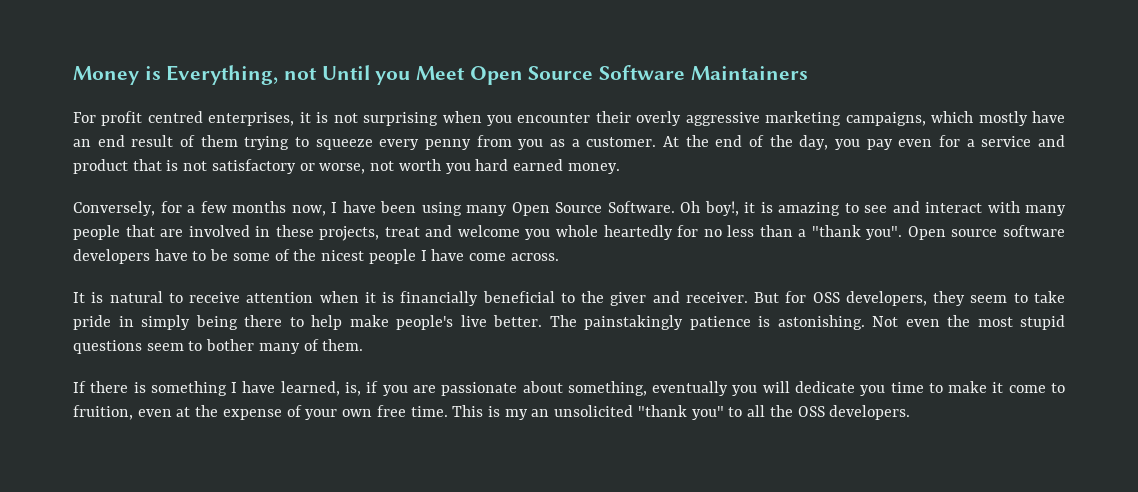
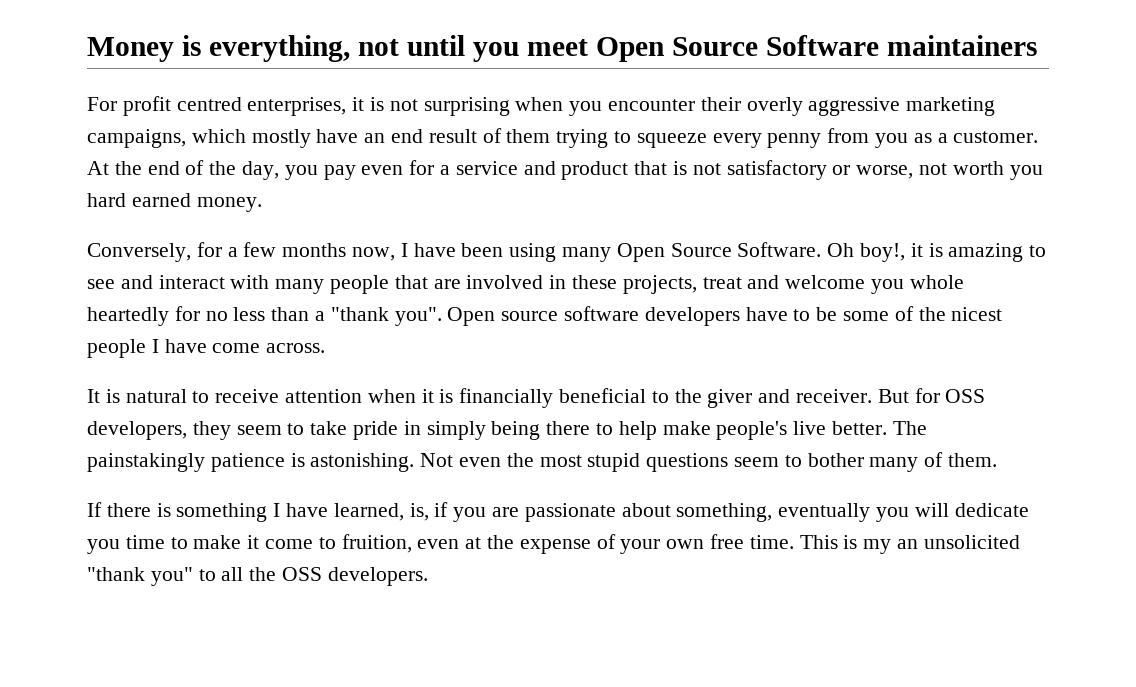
- Money is Everything, not Until you Meet Open Source Software Maintainers
+ Money is everything, not until you meet Open Source Software maintainers

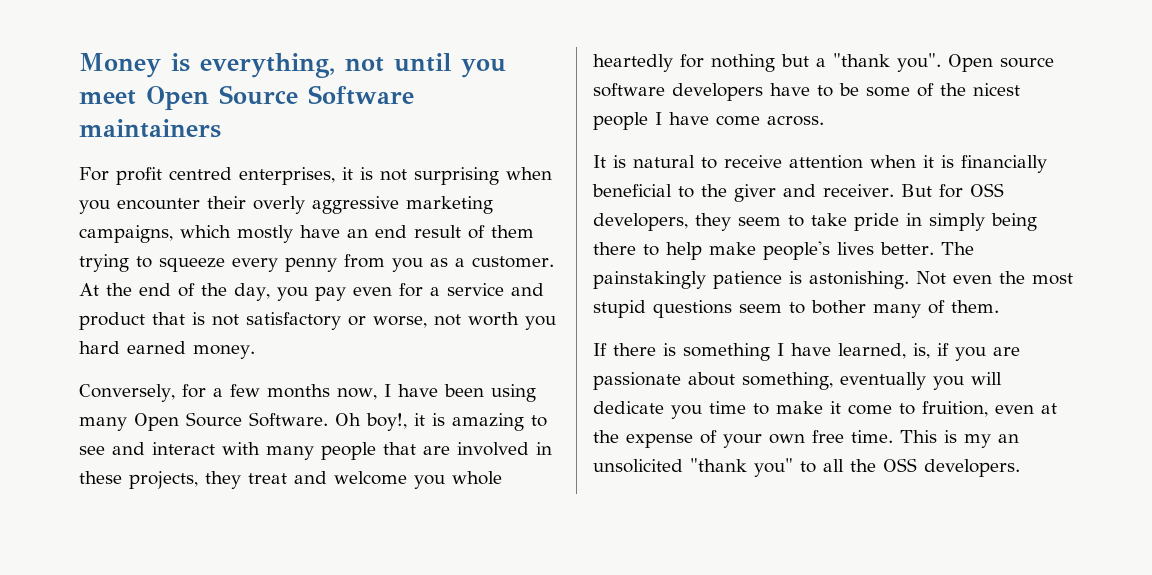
- Oh boy!, it is amazing to see and interact with many people that are involved in these projects, treat and welcome you whole heartedly for no less than a "thank you".
+ Oh boy!, it is amazing to see and interact with many people that are involved in these projects, they treat and welcome you whole heartedly for nothing but a "thank you".
- But for OSS developers, they seem to take pride in simply being there to help make people's live better.
+ But for OSS developers, they seem to take pride in simply being there to help make people's lives better.

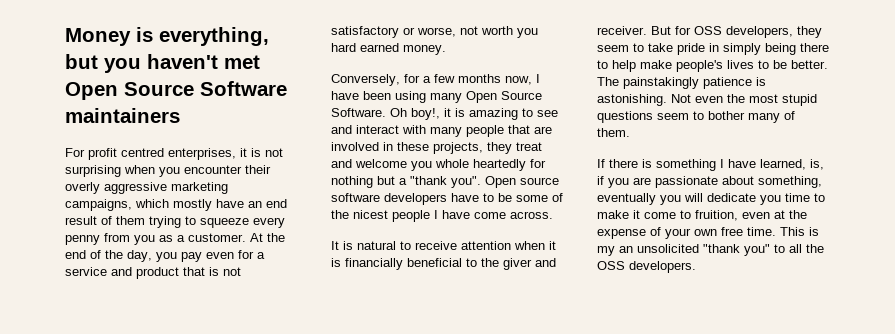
- Money is everything, not until you meet Open Source Software maintainers
+ Money is everything, but you haven't met Open Source Software maintainers
- But for OSS developers, they seem to take pride in simply being there to help make people's lives better.
+ But for OSS developers, they seem to take pride in simply being there to help make people's lives to be better.

